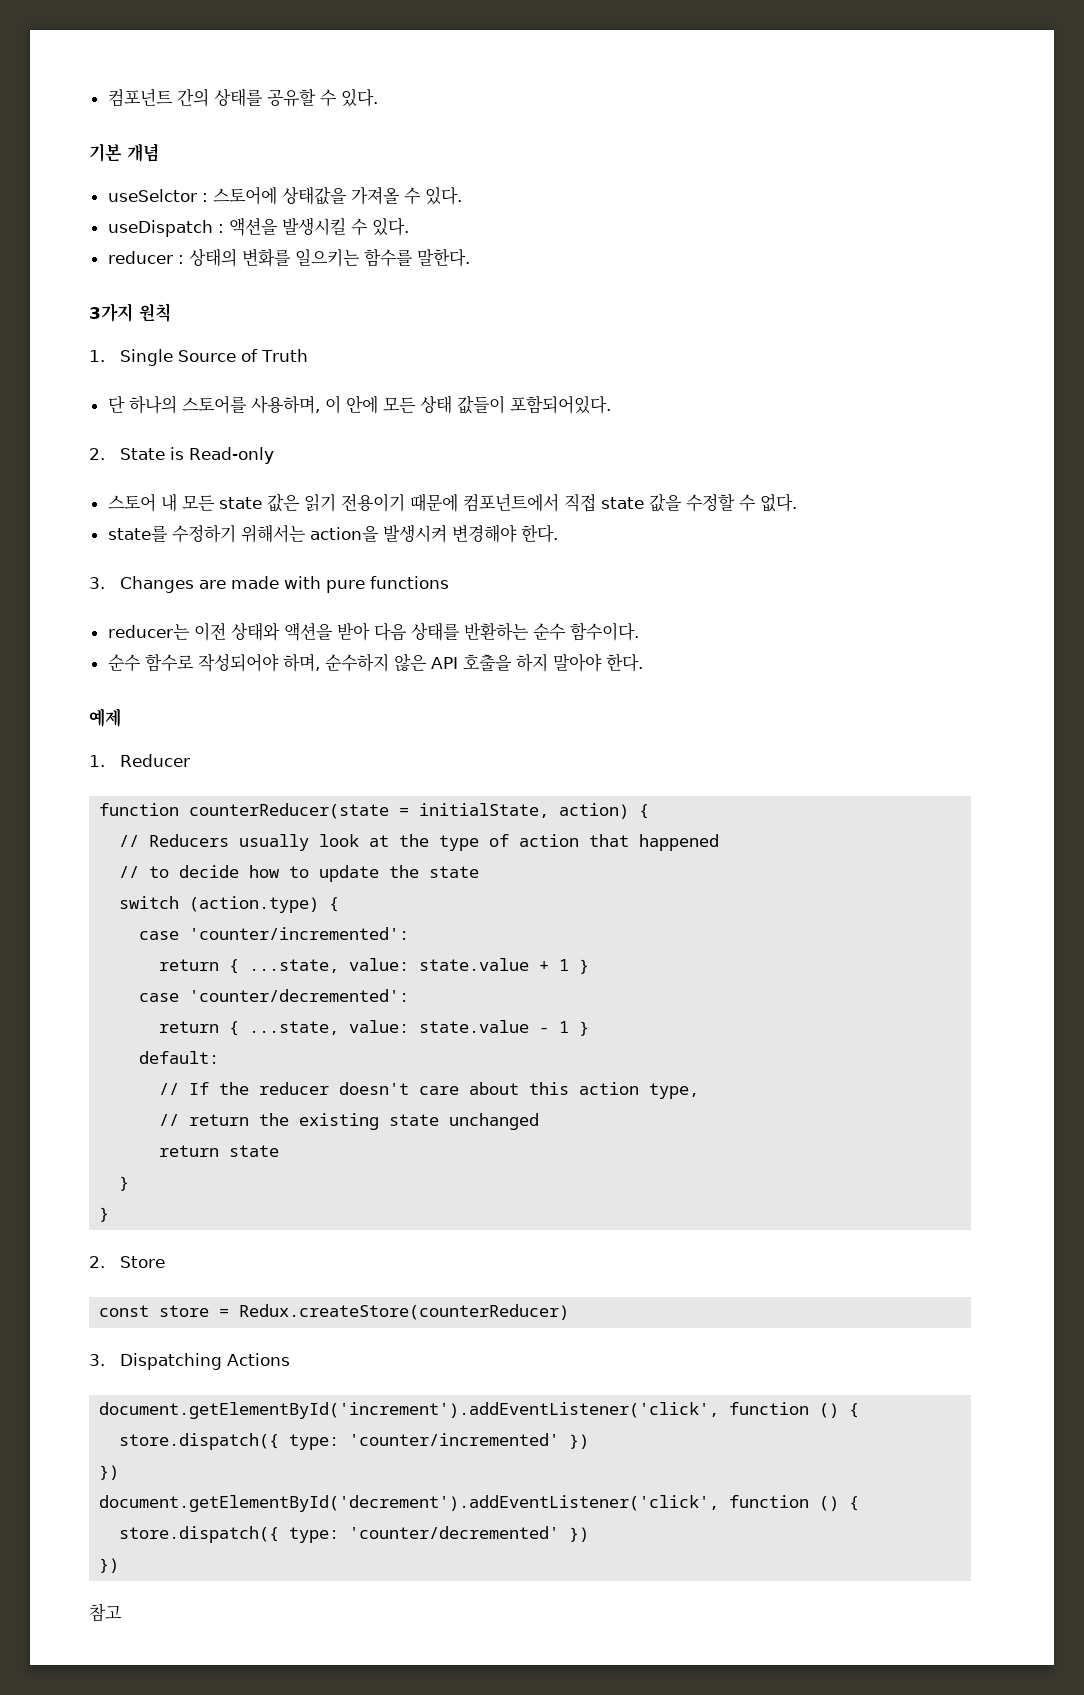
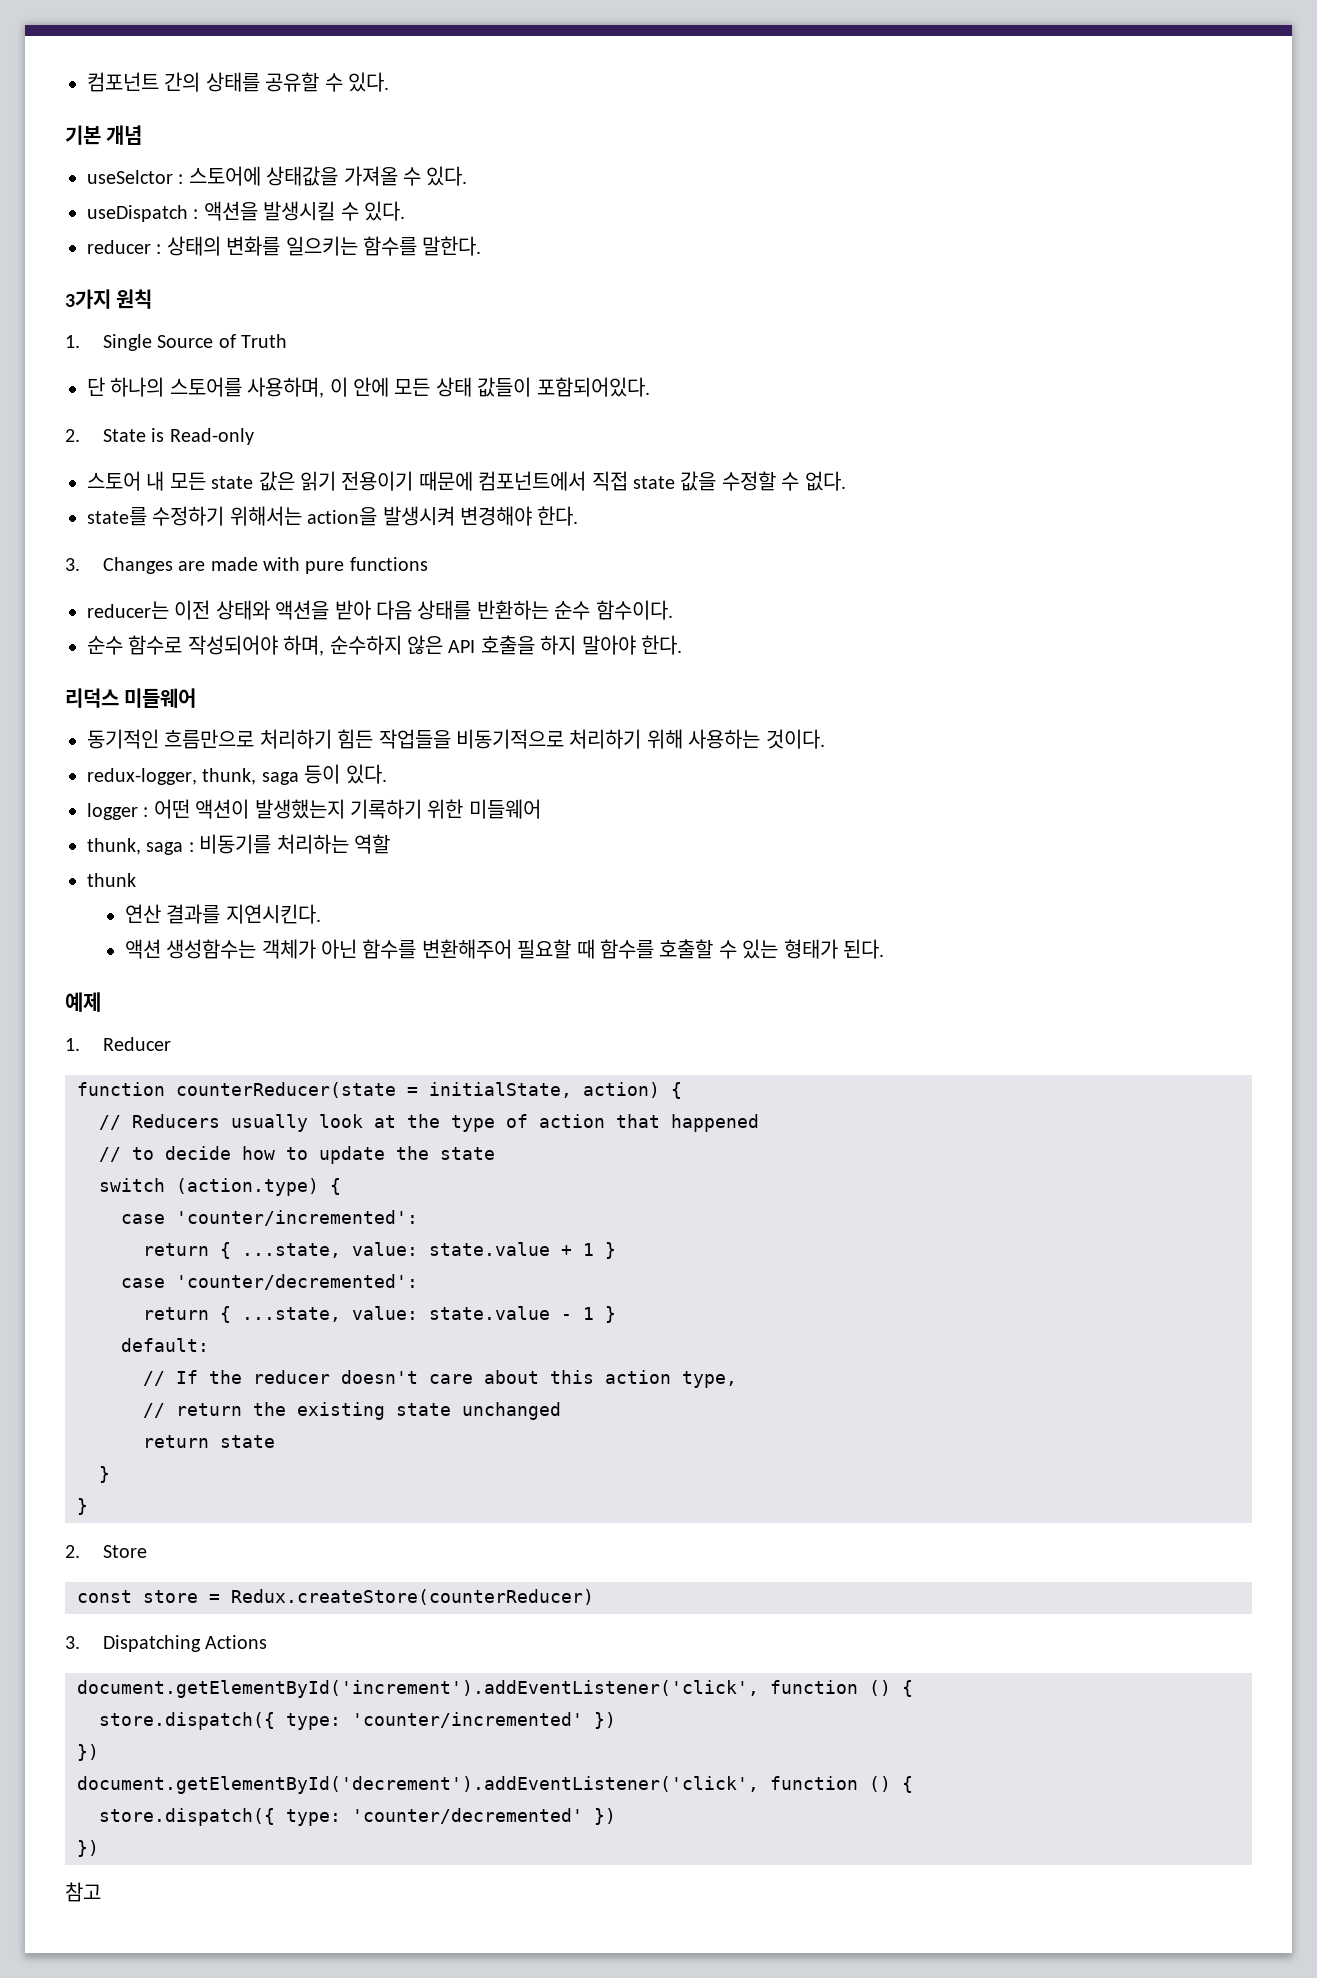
+ 리덕스 미들웨어
+ 동기적인 흐름만으로 처리하기 힘든 작업들을 비동기적으로 처리하기 위해 사용하는 것이다.
+ redux-logger, thunk, saga 등이 있다.
+ logger : 어떤 액션이 발생했는지 기록하기 위한 미들웨어
+ thunk, saga : 비동기를 처리하는 역할
+ thunk
+ 연산 결과를 지연시킨다.
+ 액션 생성함수는 객체가 아닌 함수를 변환해주어 필요할 때 함수를 호출할 수 있는 형태가 된다.

